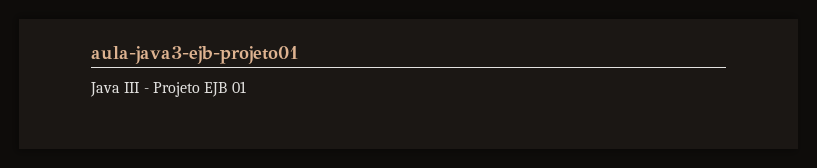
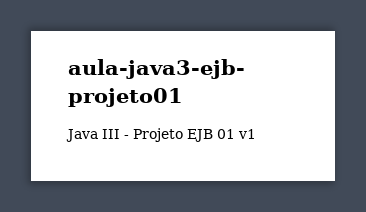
- Java III - Projeto EJB 01
+ Java III - Projeto EJB 01 v1

